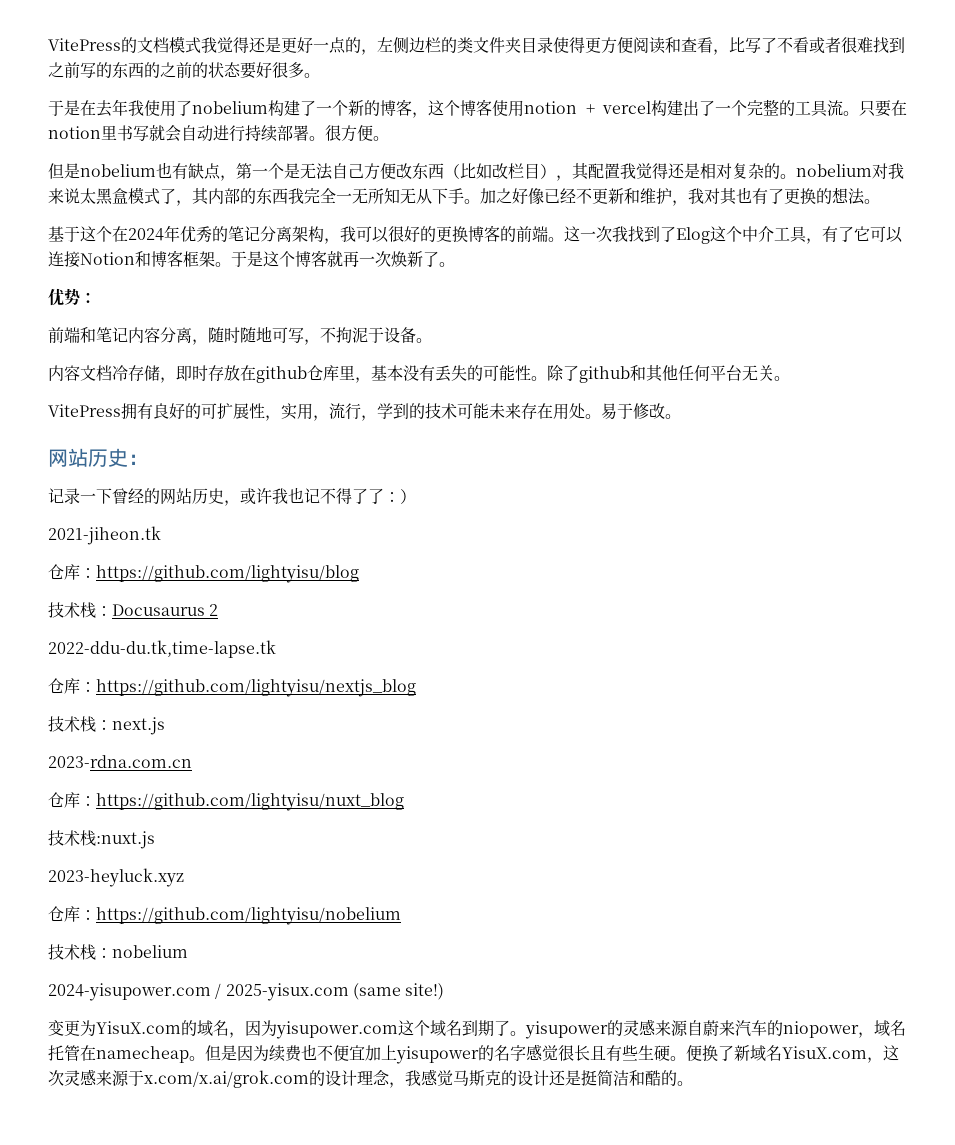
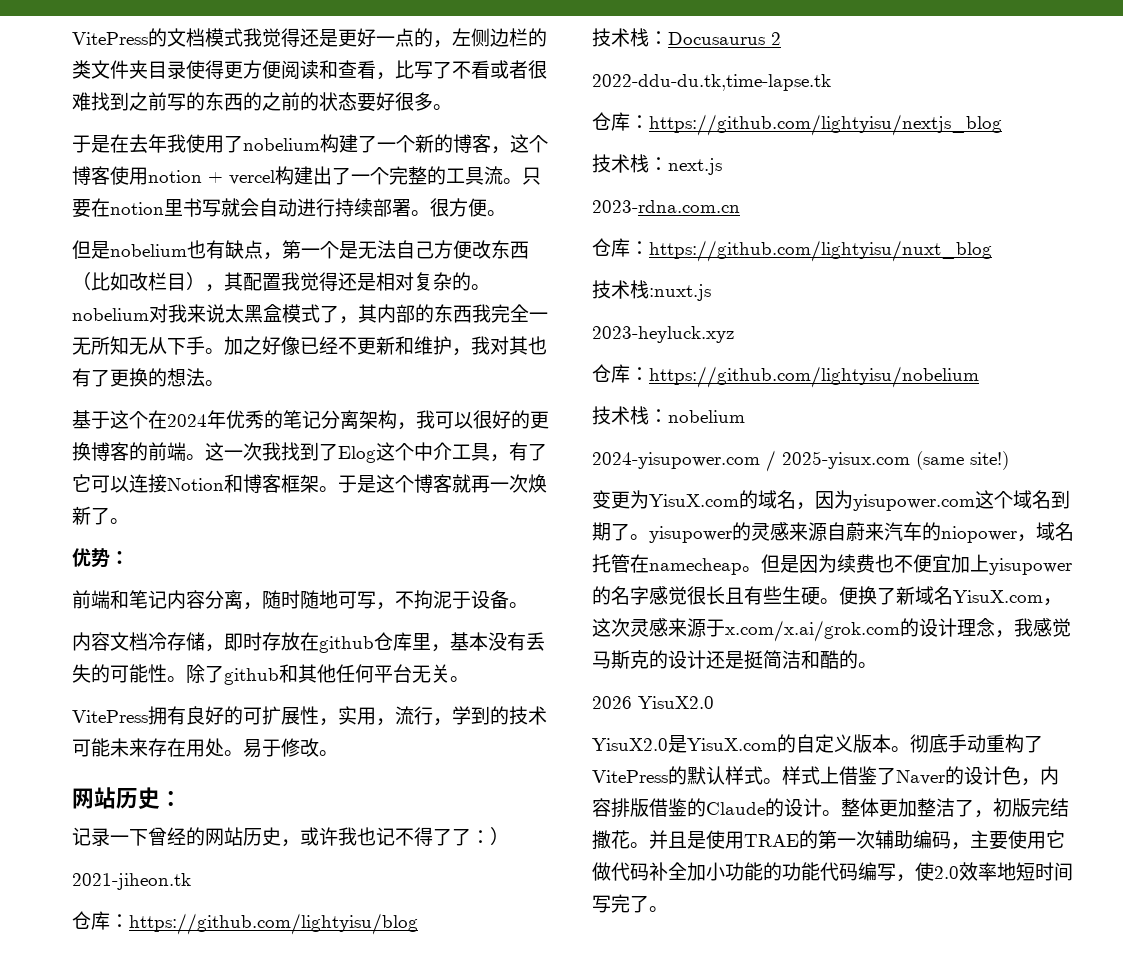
+ 2026 YisuX2.0
+ YisuX2.0是YisuX.com的自定义版本。彻底手动重构了VitePress的默认样式。样式上借鉴了Naver的设计色，内容排版借鉴的Claude的设计。整体更加整洁了，初版完结撒花。并且是使用TRAE的第一次辅助编码，主要使用它做代码补全加小功能的功能代码编写，使2.0效率地短时间写完了。

